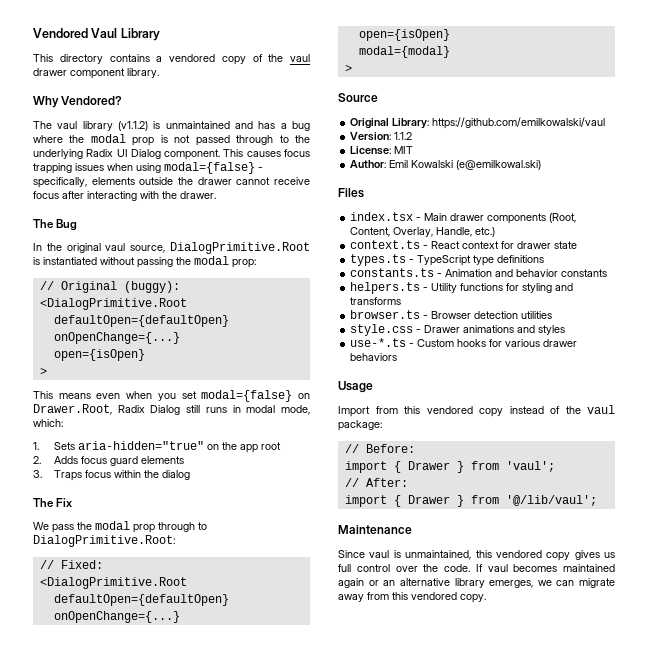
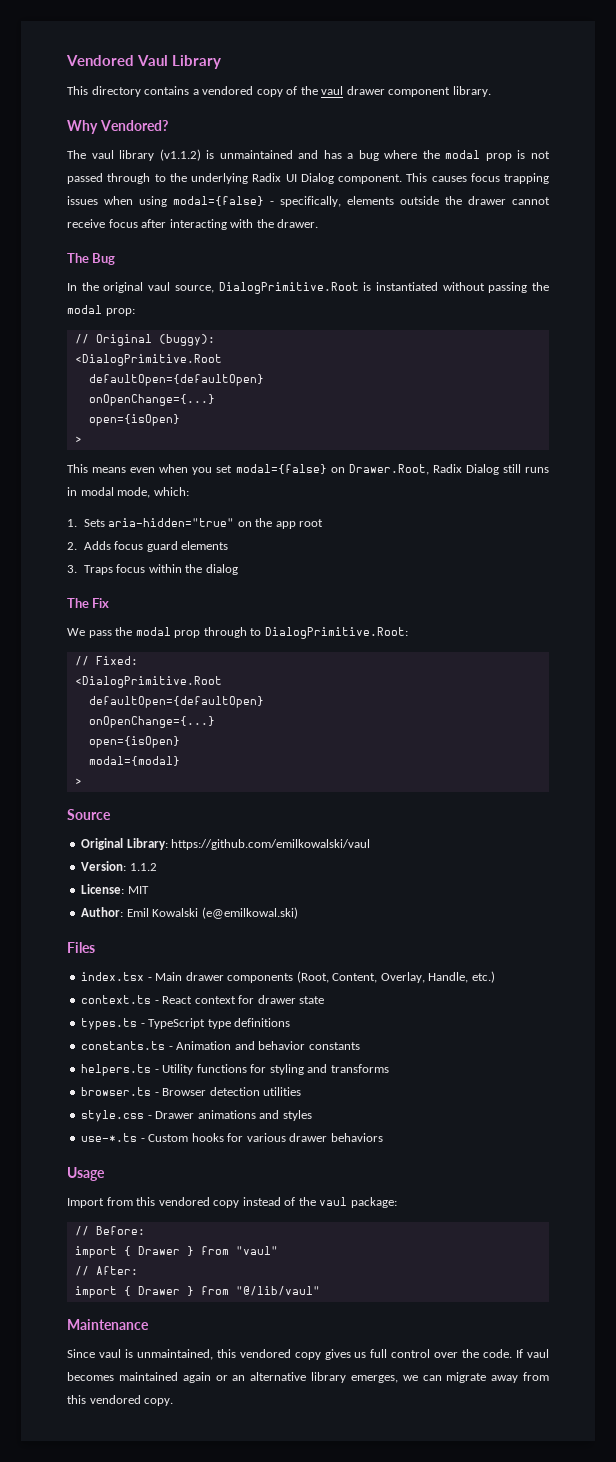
- import { Drawer } from 'vaul';
+ import { Drawer } from "vaul"
- import { Drawer } from '@/lib/vaul';
+ import { Drawer } from "@/lib/vaul"

